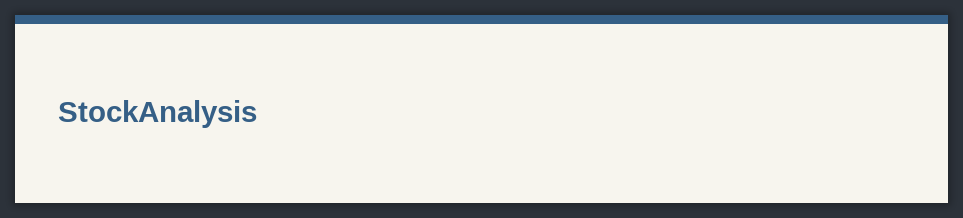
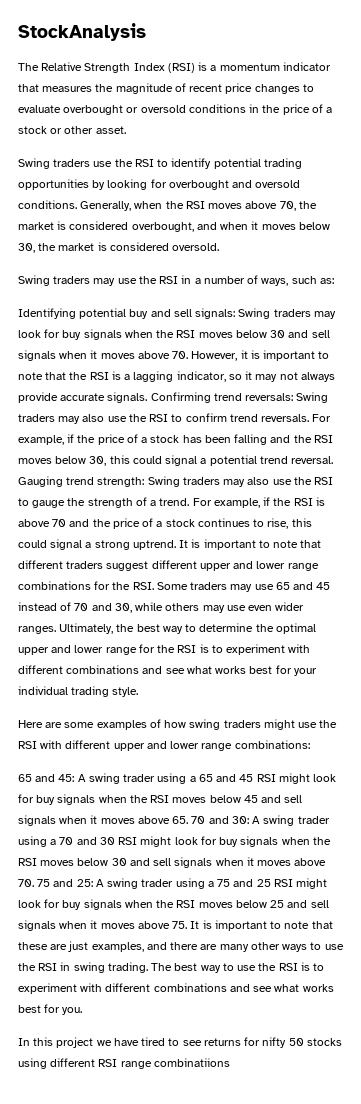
+ The Relative Strength Index (RSI) is a momentum indicator that measures the magnitude of recent price changes to evaluate overbought or oversold conditions in the price of a stock or other asset.
+ Swing traders use the RSI to identify potential trading opportunities by looking for overbought and oversold conditions. Generally, when the RSI moves above 70, the market is considered overbought, and when it moves below 30, the market is considered oversold.
+ Swing traders may use the RSI in a number of ways, such as:
+ Identifying potential buy and sell signals: Swing traders may look for buy signals when the RSI moves below 30 and sell signals when it moves above 70. However, it is important to note that the RSI is a lagging indicator, so it may not always provide accurate signals. Confirming trend reversals: Swing traders may also use the RSI to confirm trend reversals. For example, if the price of a stock has been falling and the RSI moves below 30, this could signal a potential trend reversal. Gauging trend strength: Swing traders may also use the RSI to gauge the strength of a trend. For example, if the RSI is above 70 and the price of a stock continues to rise, this could signal a strong uptrend. It is important to note that different traders suggest different upper and lower range combinations for the RSI. Some traders may use 65 and 45 instead of 70 and 30, while others may use even wider ranges. Ultimately, the best way to determine the optimal upper and lower range for the RSI is to experiment with different combinations and see what works best for your individual trading style.
+ Here are some examples of how swing traders might use the RSI with different upper and lower range combinations:
+ 65 and 45: A swing trader using a 65 and 45 RSI might look for buy signals when the RSI moves below 45 and sell signals when it moves above 65. 70 and 30: A swing trader using a 70 and 30 RSI might look for buy signals when the RSI moves below 30 and sell signals when it moves above 70. 75 and 25: A swing trader using a 75 and 25 RSI might look for buy signals when the RSI moves below 25 and sell signals when it moves above 75. It is important to note that these are just examples, and there are many other ways to use the RSI in swing trading. The best way to use the RSI is to experiment with different combinations and see what works best for you.
+ In this project we have tired to see returns for nifty 50 stocks using different RSI range combinatiions

